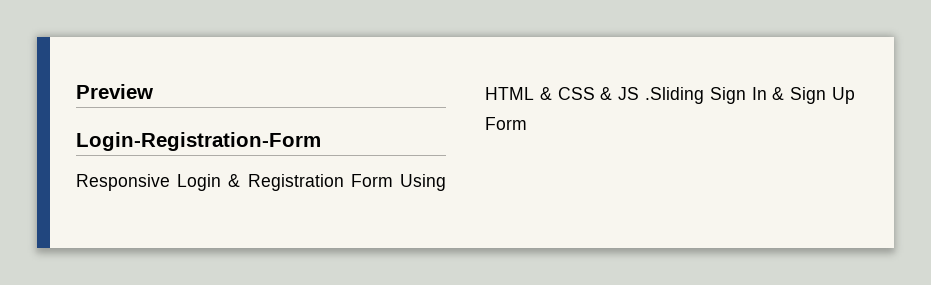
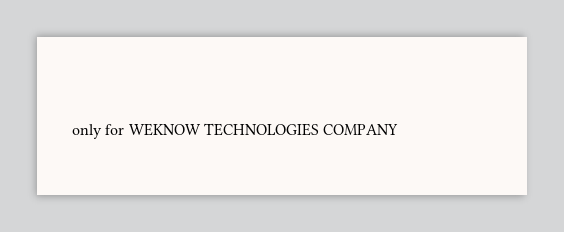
- Preview
- Login-Registration-Form
- Responsive Login & Registration Form Using HTML & CSS & JS .Sliding Sign In & Sign Up Form
+ only for WEKNOW TECHNOLOGIES COMPANY

